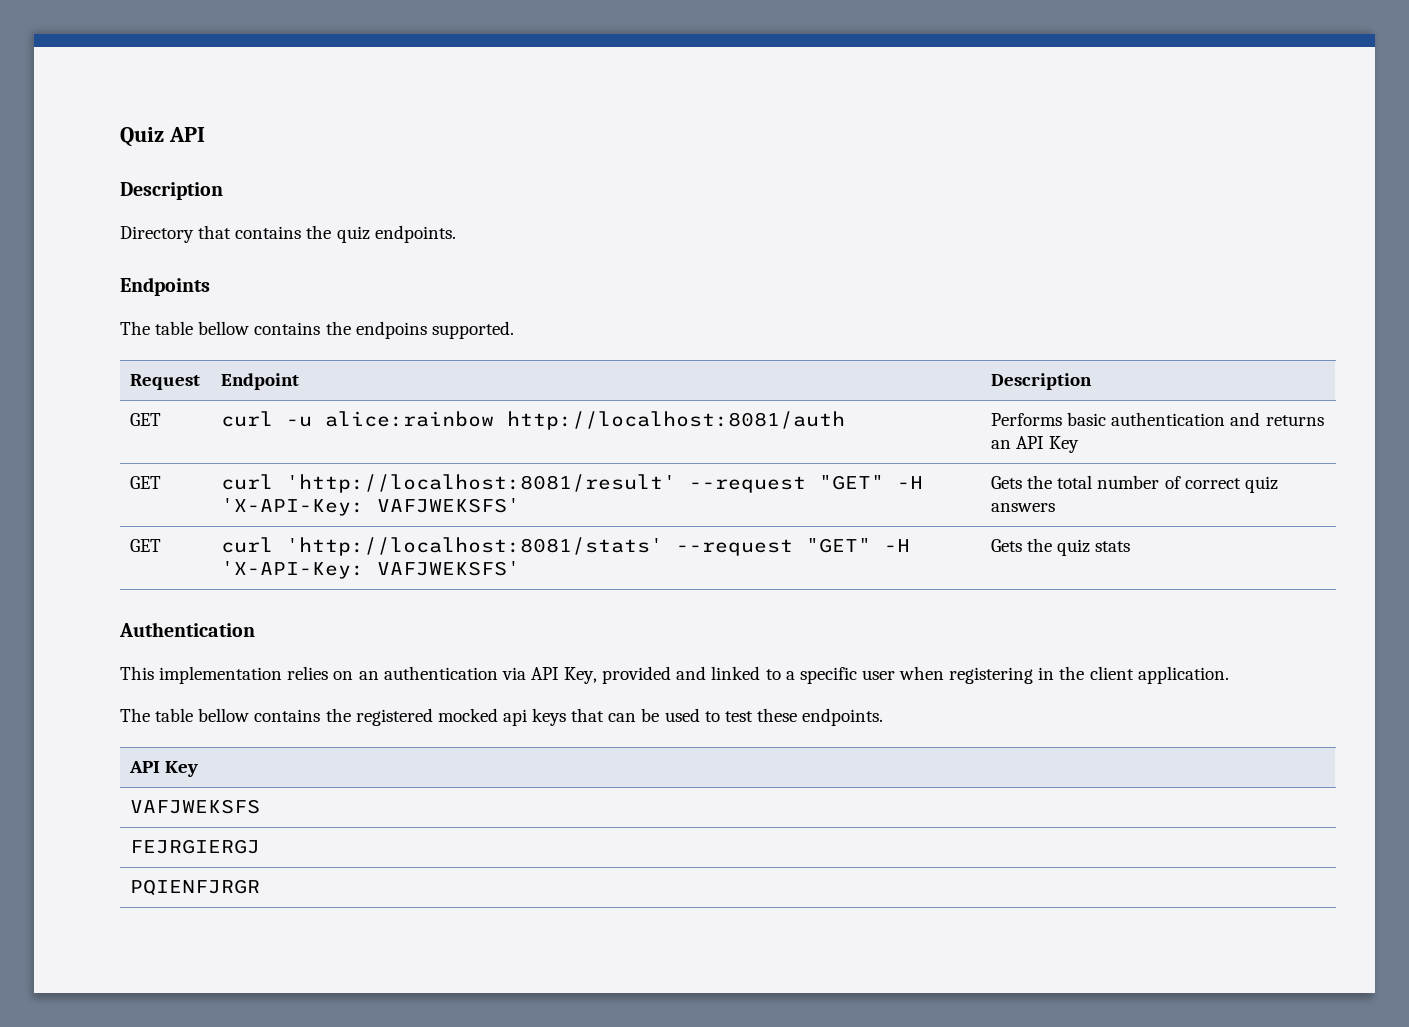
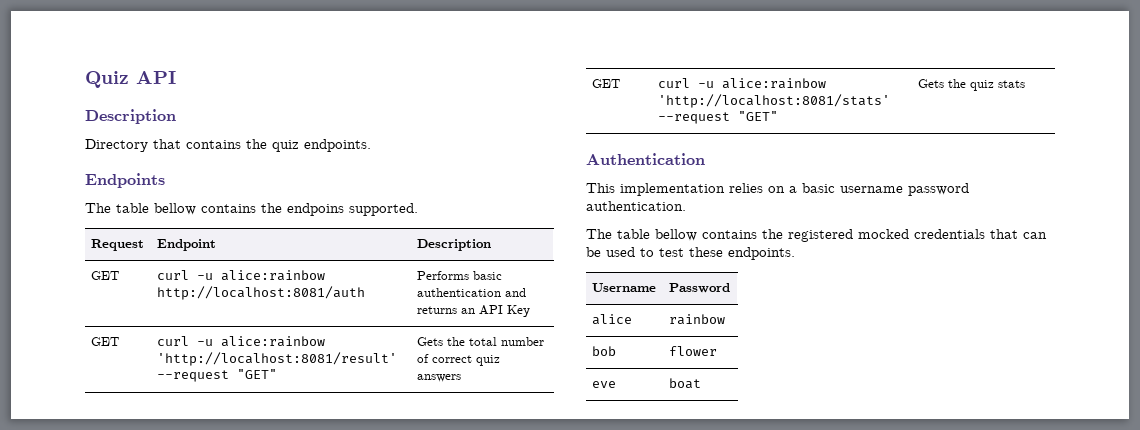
- GET | curl 'http://localhost:8081/result' --request "GET" -H 'X-API-Key: VAFJWEKSFS' | Gets the total number of correct quiz answers
+ GET | curl -u alice:rainbow 'http://localhost:8081/result' --request "GET" | Gets the total number of correct quiz answers
- GET | curl 'http://localhost:8081/stats' --request "GET" -H 'X-API-Key: VAFJWEKSFS' | Gets the quiz stats
+ GET | curl -u alice:rainbow 'http://localhost:8081/stats' --request "GET" | Gets the quiz stats
- This implementation relies on an authentication via API Key, provided and linked to a specific user when registering in the client application.
+ This implementation relies on a basic username password authentication.
- The table bellow contains the registered mocked api keys that can be used to test these endpoints.
- API Key
- VAFJWEKSFS
- FEJRGIERGJ
- PQIENFJRGR
+ The table bellow contains the registered mocked credentials that can be used to test these endpoints.
+ Username | Password
+ alice | rainbow
+ bob | flower
+ eve | boat

